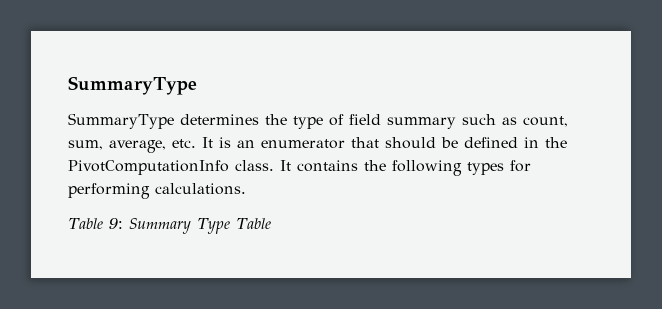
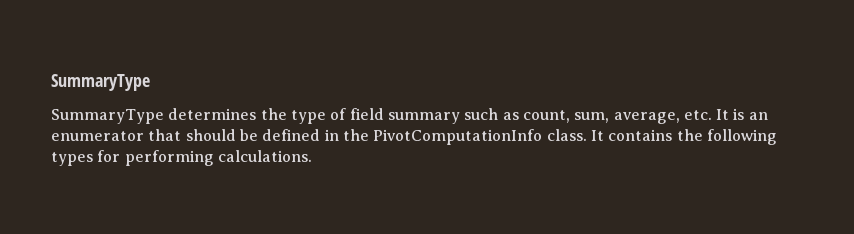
- Table 9: Summary Type Table

